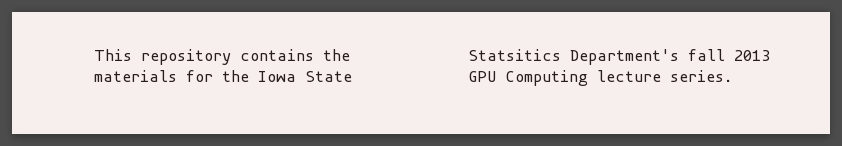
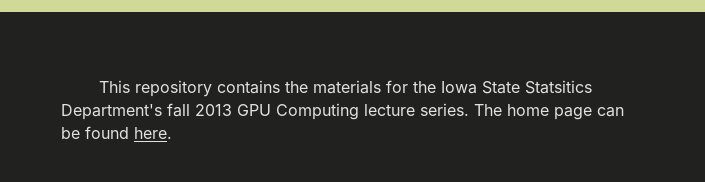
+ The home page can be found here.

